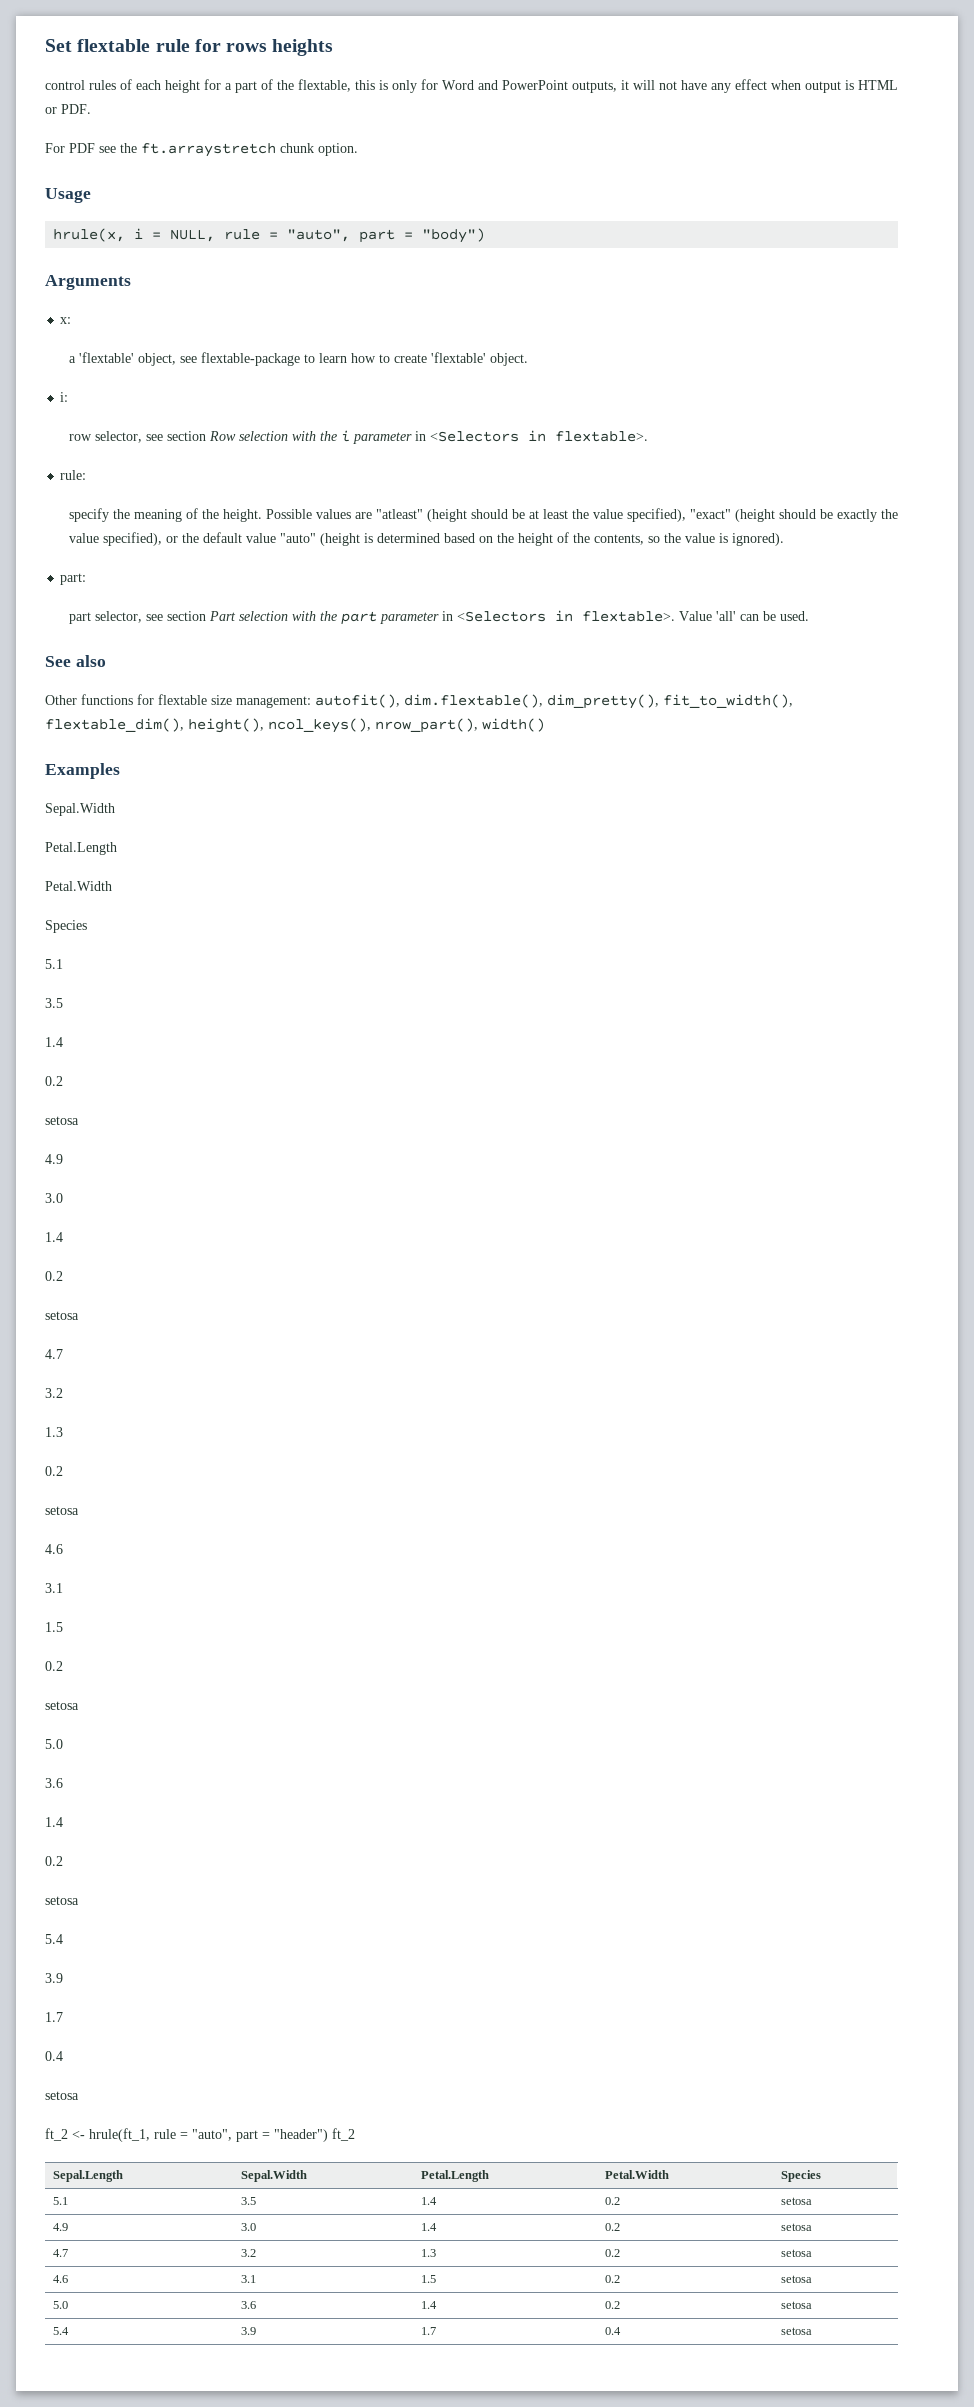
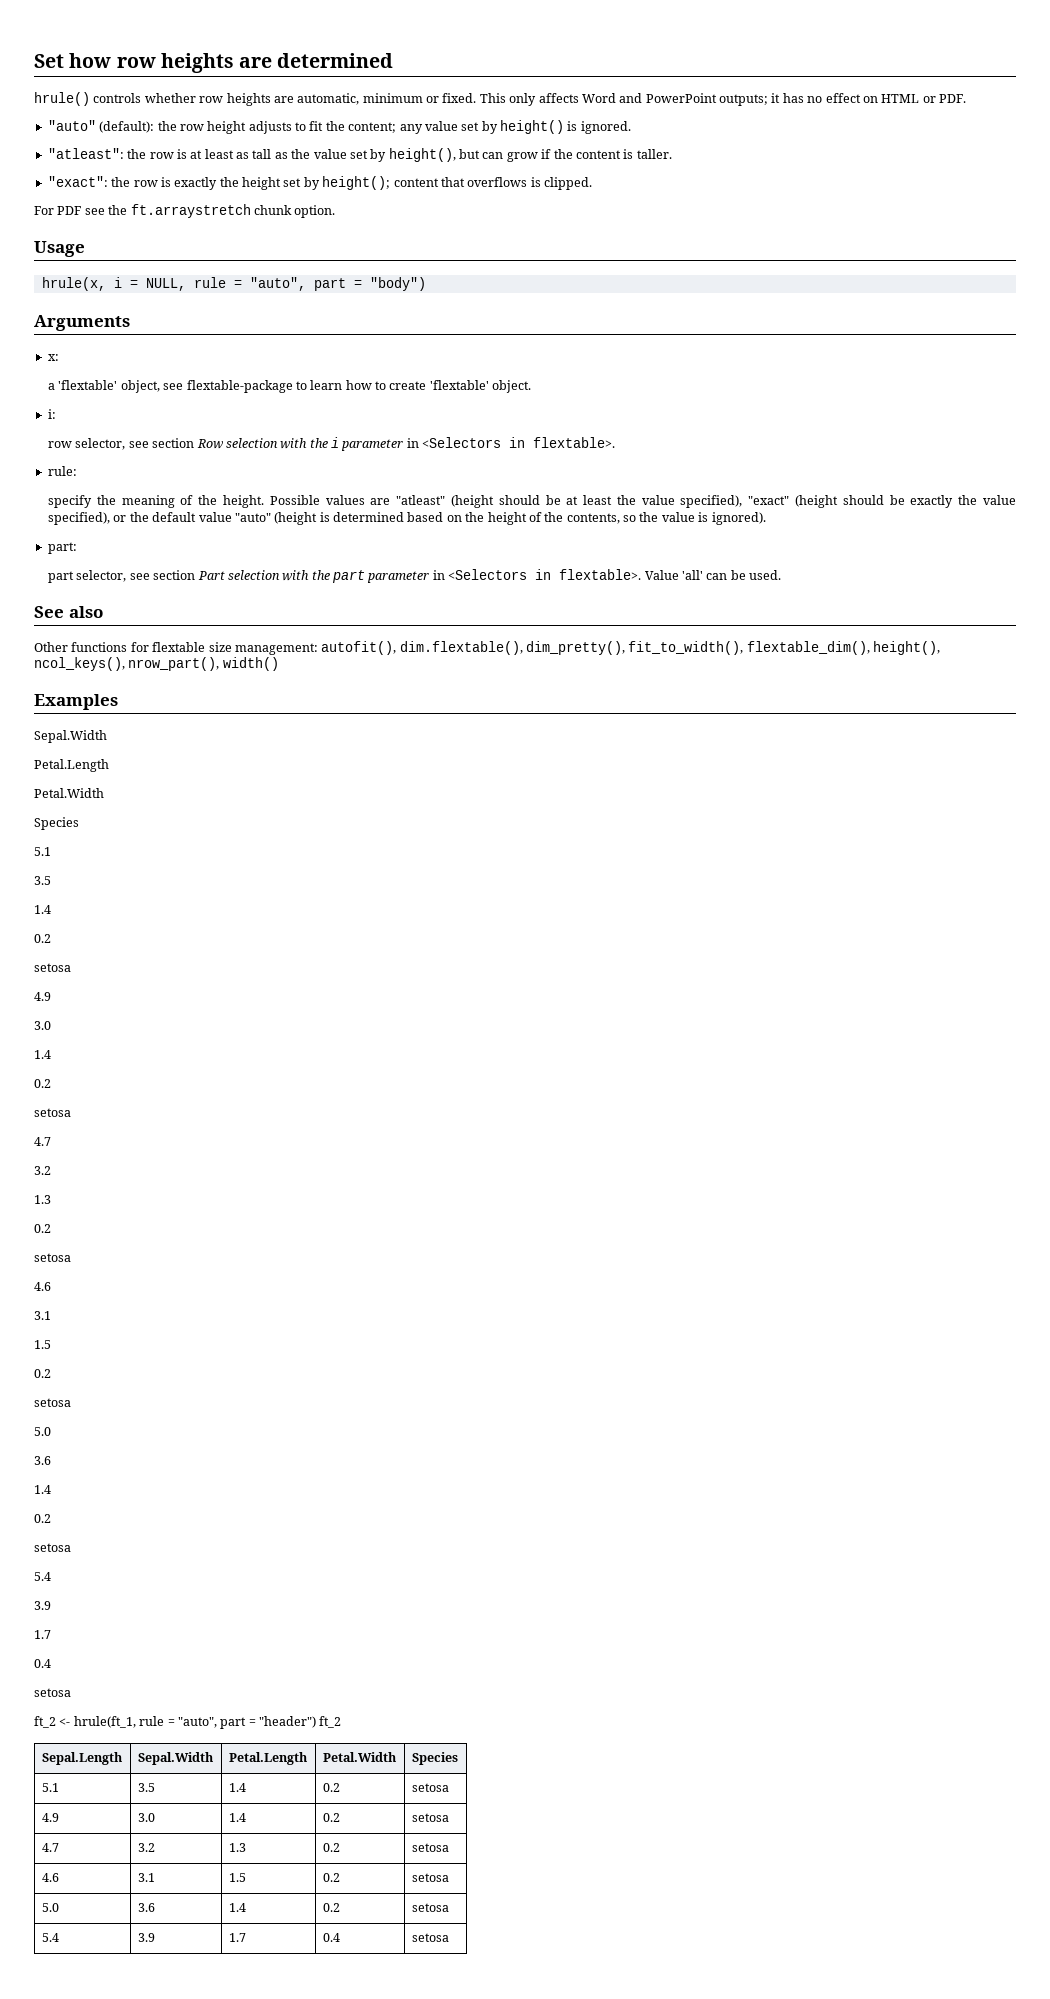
- Set flextable rule for rows heights
- control rules of each height for a part of the flextable, this is only for Word and PowerPoint outputs, it will not have any effect when output is HTML or PDF.
+ Set how row heights are determined
+ hrule() controls whether row heights are automatic, minimum or fixed. This only affects Word and PowerPoint outputs; it has no effect on HTML or PDF.
+ "auto" (default): the row height adjusts to fit the content; any value set by height() is ignored.
+ "atleast": the row is at least as tall as the value set by height(), but can grow if the content is taller.
+ "exact": the row is exactly the height set by height(); content that overflows is clipped.

